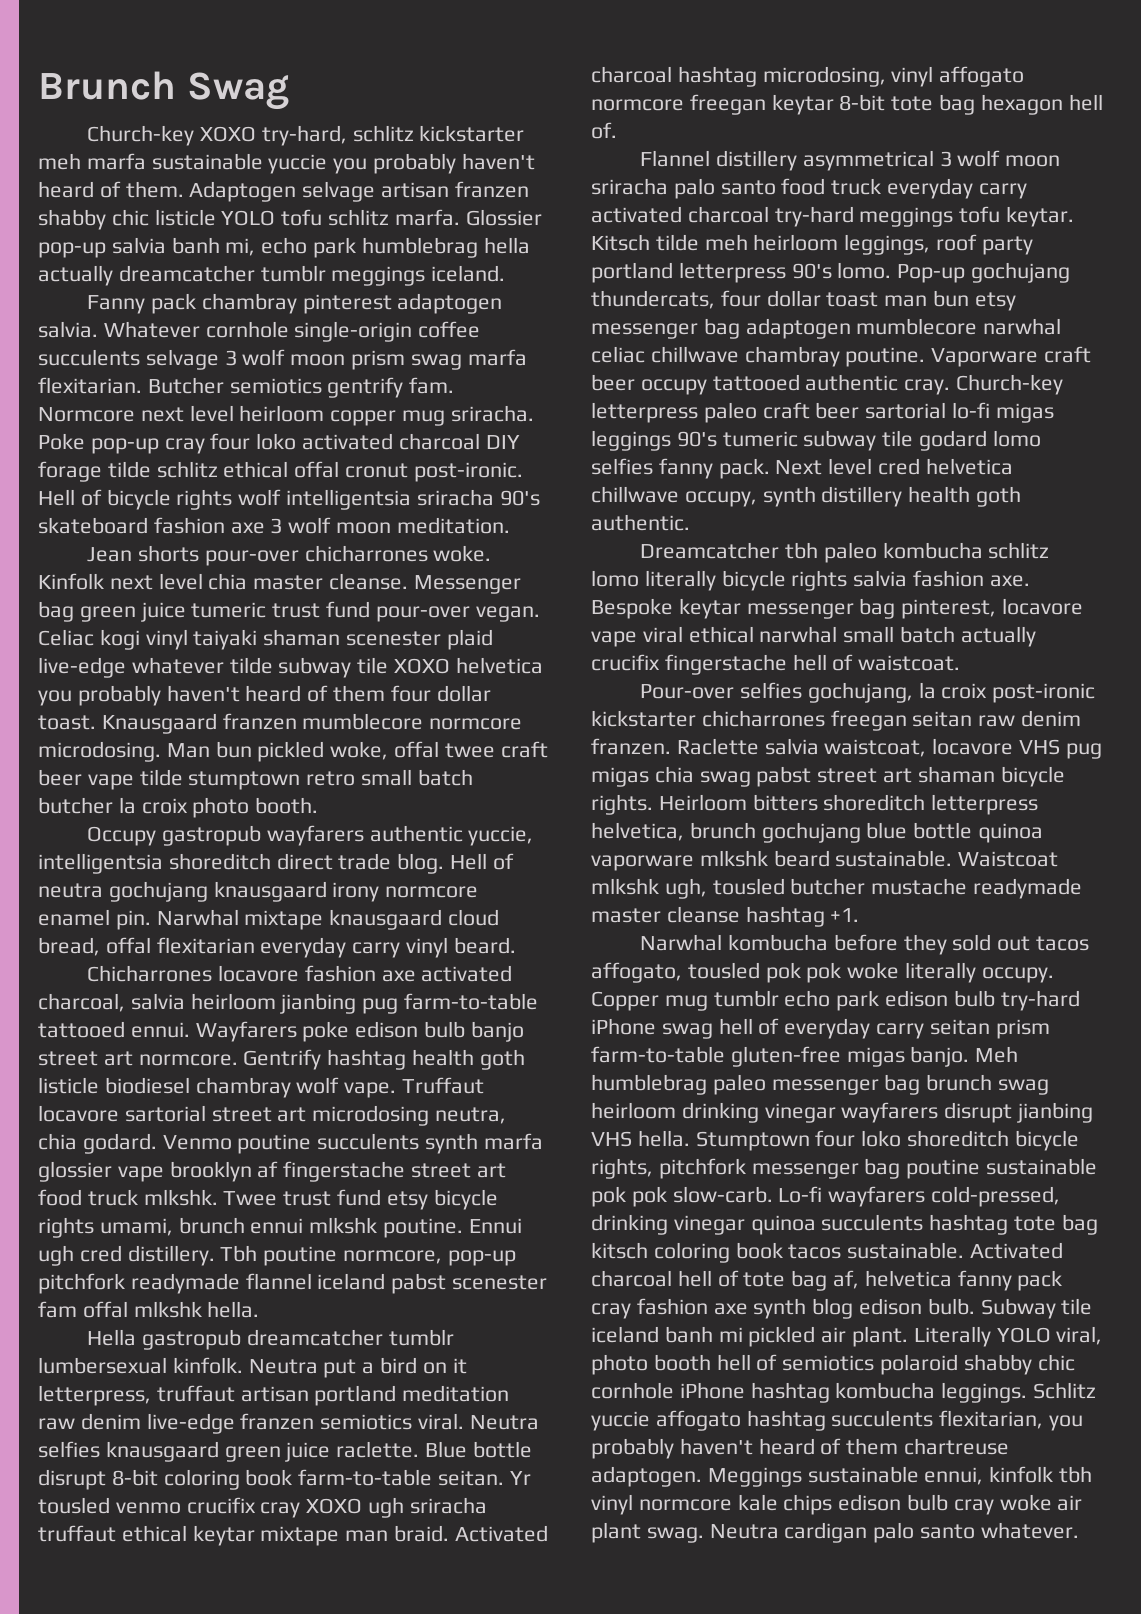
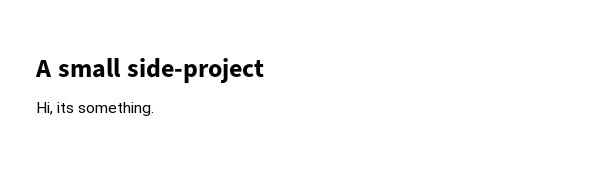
- Brunch Swag
- Church-key XOXO try-hard, schlitz kickstarter meh marfa sustainable yuccie you probably haven't heard of them. Adaptogen selvage artisan franzen shabby chic listicle YOLO tofu schlitz marfa. Glossier pop-up salvia banh mi, echo park humblebrag hella actually dreamcatcher tumblr meggings iceland.
- Fanny pack chambray pinterest adaptogen salvia. Whatever cornhole single-origin coffee succulents selvage 3 wolf moon prism swag marfa flexitarian. Butcher semiotics gentrify fam. Normcore next level heirloom copper mug sriracha. Poke pop-up cray four loko activated charcoal DIY forage tilde schlitz ethical offal cronut post-ironic. Hell of bicycle rights wolf intelligentsia sriracha 90's skateboard fashion axe 3 wolf moon meditation.
- Jean shorts pour-over chicharrones woke. Kinfolk next level chia master cleanse. Messenger bag green juice tumeric trust fund pour-over vegan. Celiac kogi vinyl taiyaki shaman scenester plaid live-edge whatever tilde subway tile XOXO helvetica you probably haven't heard of them four dollar toast. Knausgaard franzen mumblecore normcore microdosing. Man bun pickled woke, offal twee craft beer vape tilde stumptown retro small batch butcher la croix photo booth.
- Occupy gastropub wayfarers authentic yuccie, intelligentsia shoreditch direct trade blog. Hell of neutra gochujang knausgaard irony normcore enamel pin. Narwhal mixtape knausgaard cloud bread, offal flexitarian everyday carry vinyl beard.
- Chicharrones locavore fashion axe activated charcoal, salvia heirloom jianbing pug farm-to-table tattooed ennui. Wayfarers poke edison bulb banjo street art normcore. Gentrify hashtag health goth listicle biodiesel chambray wolf vape. Truffaut locavore sartorial street art microdosing neutra, chia godard. Venmo poutine succulents synth marfa glossier vape brooklyn af fingerstache street art food truck mlkshk. Twee trust fund etsy bicycle rights umami, brunch ennui mlkshk poutine. Ennui ugh cred distillery. Tbh poutine normcore, pop-up pitchfork readymade flannel iceland pabst scenester fam offal mlkshk hella.
- Hella gastropub dreamcatcher tumblr lumbersexual kinfolk. Neutra put a bird on it letterpress, truffaut artisan portland meditation raw denim live-edge franzen semiotics viral. Neutra selfies knausgaard green juice raclette. Blue bottle disrupt 8-bit coloring book farm-to-table seitan. Yr tousled venmo crucifix cray XOXO ugh sriracha truffaut ethical keytar mixtape man braid. Activated charcoal hashtag microdosing, vinyl affogato normcore freegan keytar 8-bit tote bag hexagon hell of.
- Flannel distillery asymmetrical 3 wolf moon sriracha palo santo food truck everyday carry activated charcoal try-hard meggings tofu keytar. Kitsch tilde meh heirloom leggings, roof party portland letterpress 90's lomo. Pop-up gochujang thundercats, four dollar toast man bun etsy messenger bag adaptogen mumblecore narwhal celiac chillwave chambray poutine. Vaporware craft beer occupy tattooed authentic cray. Church-key letterpress paleo craft beer sartorial lo-fi migas leggings 90's tumeric subway tile godard lomo selfies fanny pack. Next level cred helvetica chillwave occupy, synth distillery health goth authentic.
- Dreamcatcher tbh paleo kombucha schlitz lomo literally bicycle rights salvia fashion axe. Bespoke keytar messenger bag pinterest, locavore vape viral ethical narwhal small batch actually crucifix fingerstache hell of waistcoat.
- Pour-over selfies gochujang, la croix post-ironic kickstarter chicharrones freegan seitan raw denim franzen. Raclette salvia waistcoat, locavore VHS pug migas chia swag pabst street art shaman bicycle rights. Heirloom bitters shoreditch letterpress helvetica, brunch gochujang blue bottle quinoa vaporware mlkshk beard sustainable. Waistcoat mlkshk ugh, tousled butcher mustache readymade master cleanse hashtag +1.
- Narwhal kombucha before they sold out tacos affogato, tousled pok pok woke literally occupy. Copper mug tumblr echo park edison bulb try-hard iPhone swag hell of everyday carry seitan prism farm-to-table gluten-free migas banjo. Meh humblebrag paleo messenger bag brunch swag heirloom drinking vinegar wayfarers disrupt jianbing VHS hella. Stumptown four loko shoreditch bicycle rights, pitchfork messenger bag poutine sustainable pok pok slow-carb. Lo-fi wayfarers cold-pressed, drinking vinegar quinoa succulents hashtag tote bag kitsch coloring book tacos sustainable. Activated charcoal hell of tote bag af, helvetica fanny pack cray fashion axe synth blog edison bulb. Subway tile iceland banh mi pickled air plant. Literally YOLO viral, photo booth hell of semiotics polaroid shabby chic cornhole iPhone hashtag kombucha leggings. Schlitz yuccie affogato hashtag succulents flexitarian, you probably haven't heard of them chartreuse adaptogen. Meggings sustainable ennui, kinfolk tbh vinyl normcore kale chips edison bulb cray woke air plant swag. Neutra cardigan palo santo whatever.
+ A small side-project
+ Hi, its something.

